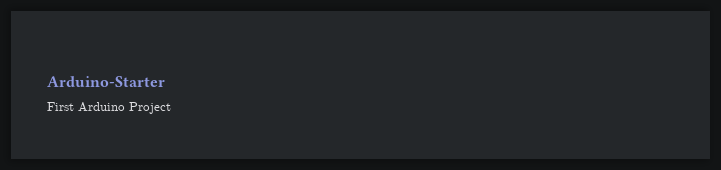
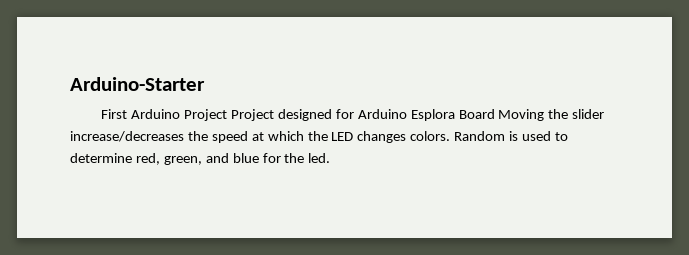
- First Arduino Project
+ First Arduino Project Project designed for Arduino Esplora Board Moving the slider increase/decreases the speed at which the LED changes colors. Random is used to determine red, green, and blue for the led.

